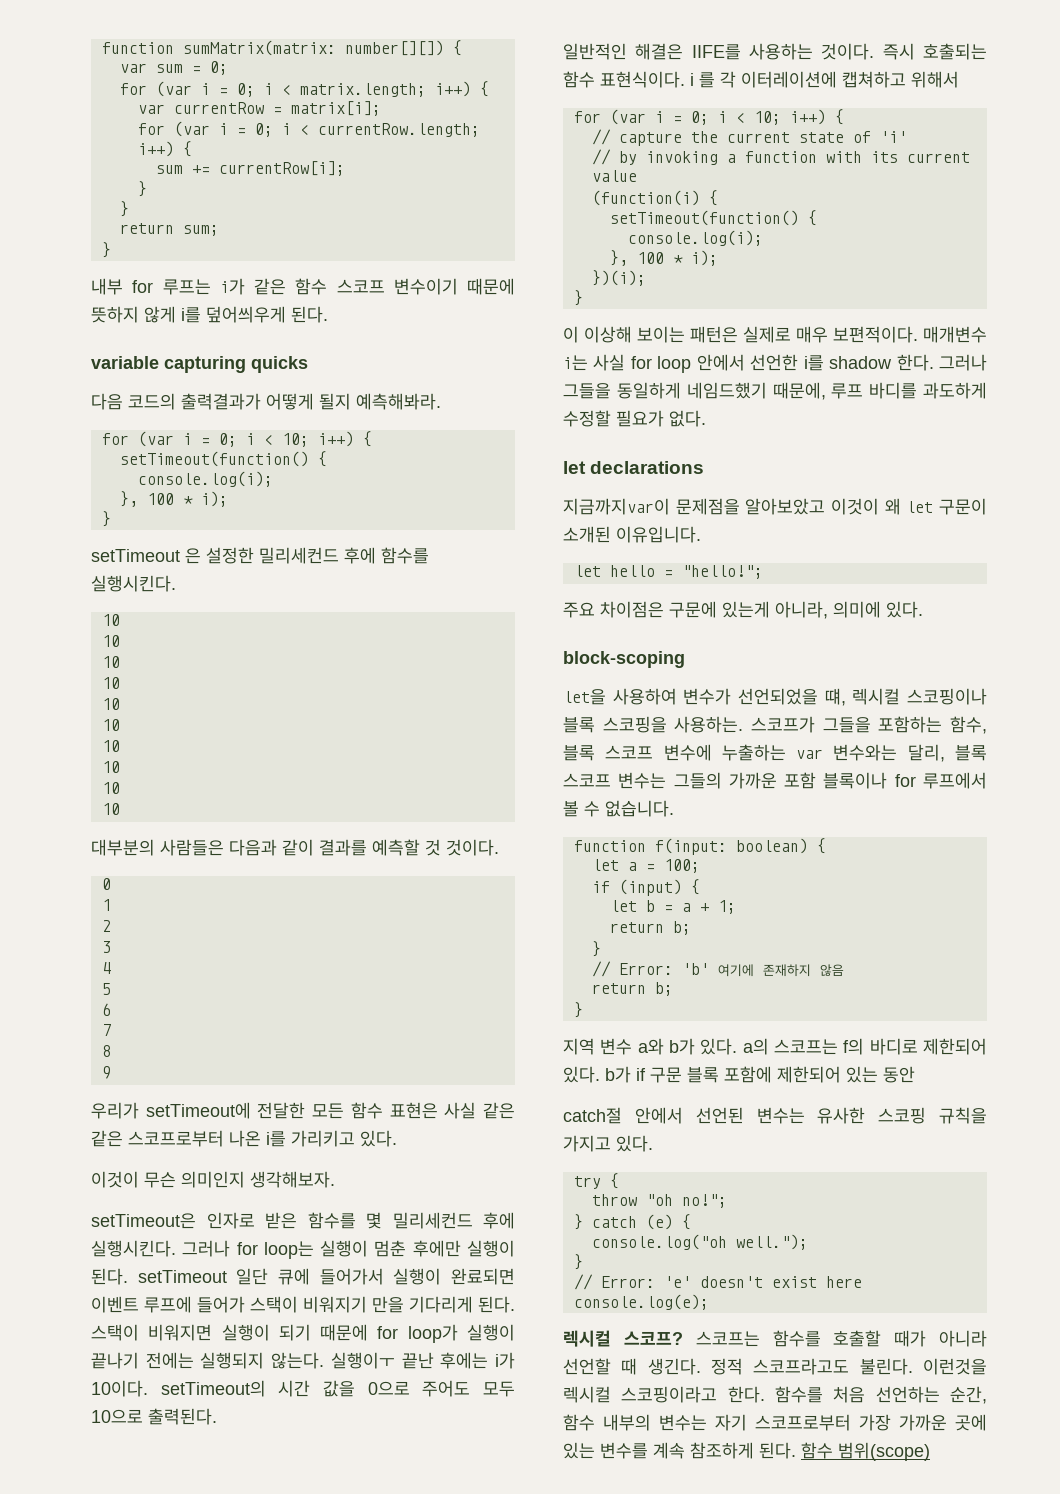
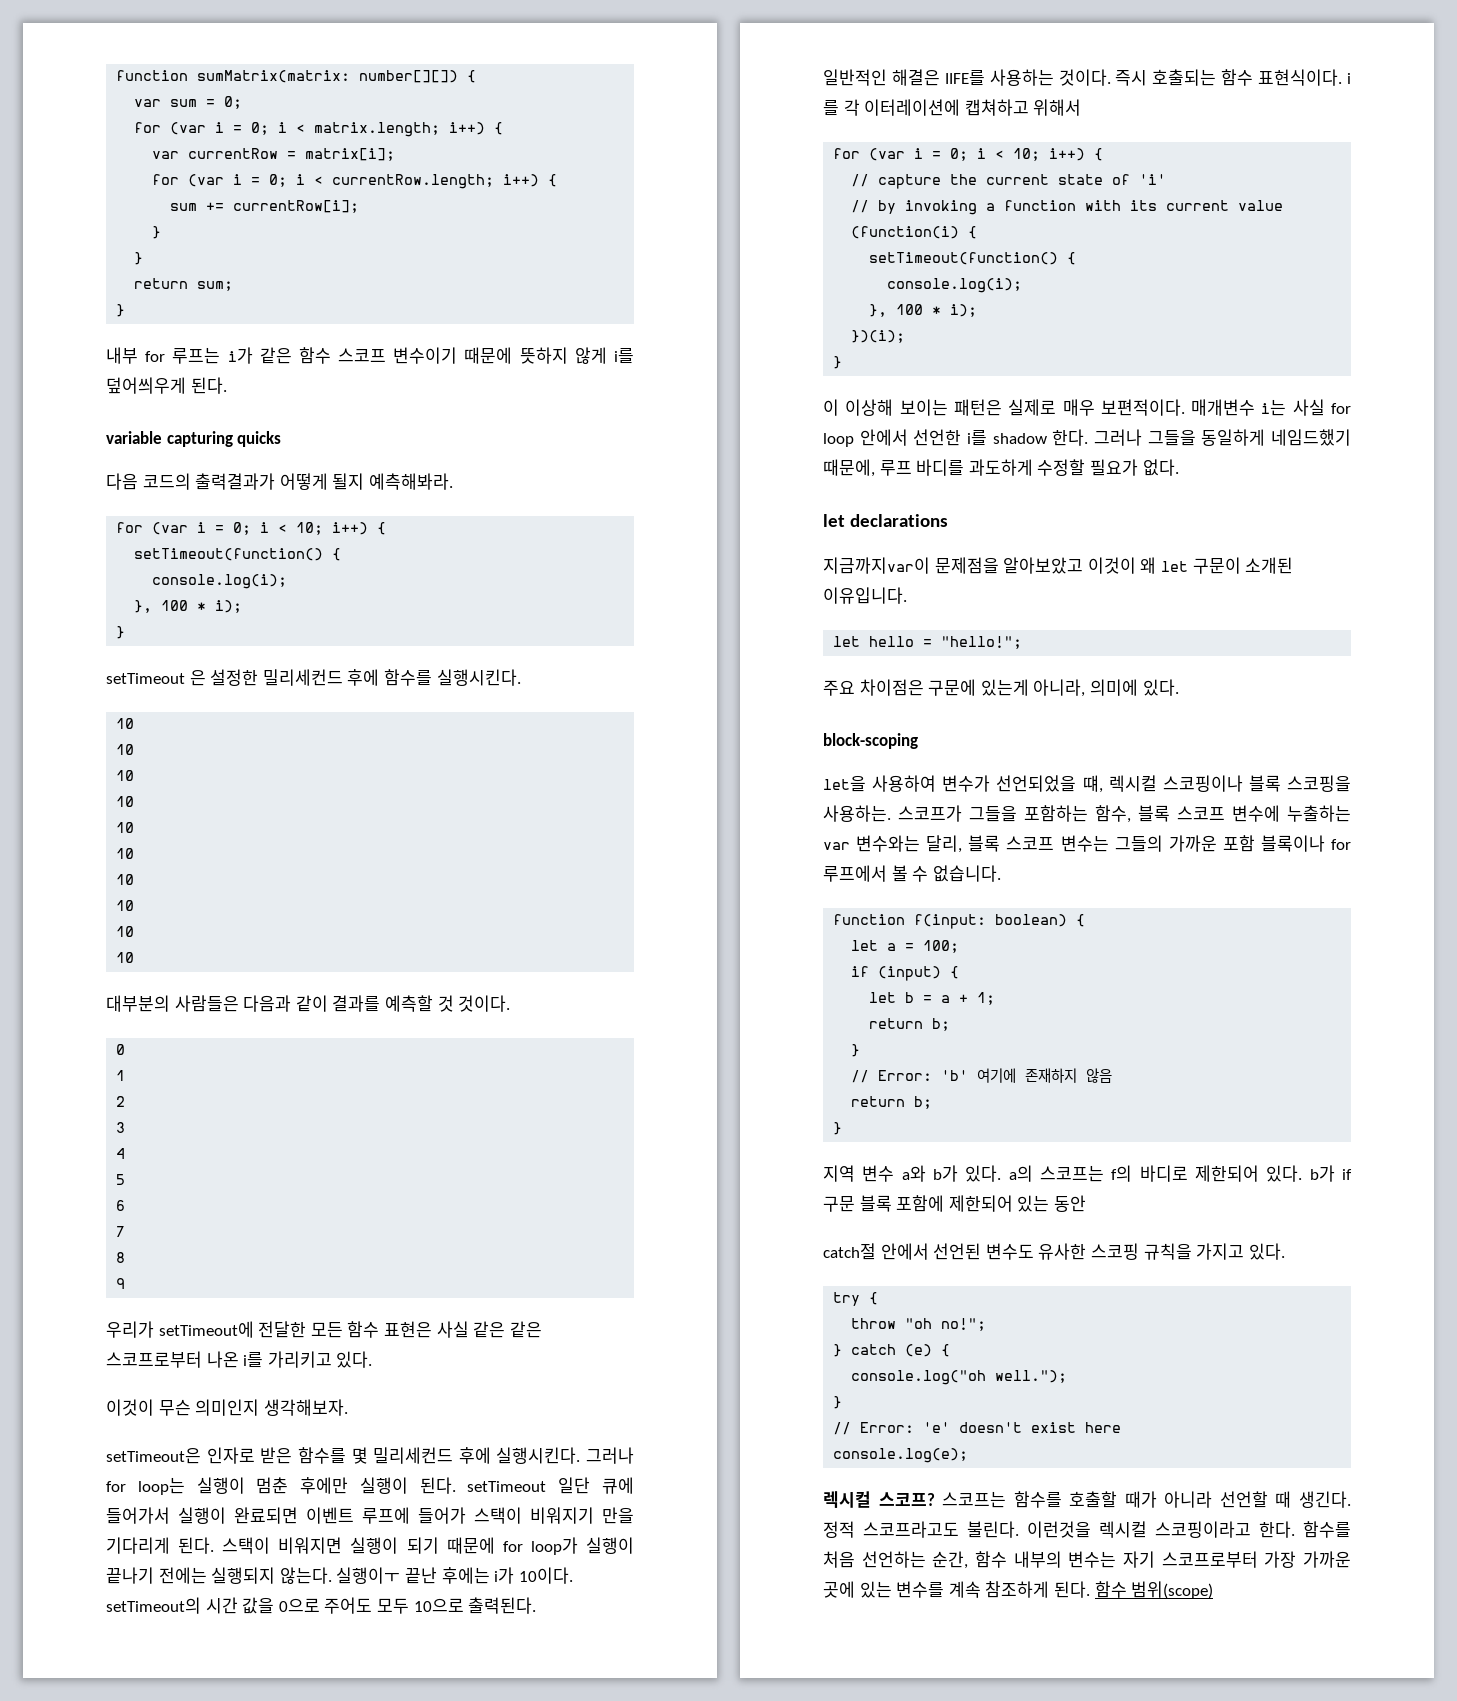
- catch절 안에서 선언된 변수는 유사한 스코핑 규칙을 가지고 있다.
+ catch절 안에서 선언된 변수도 유사한 스코핑 규칙을 가지고 있다.

